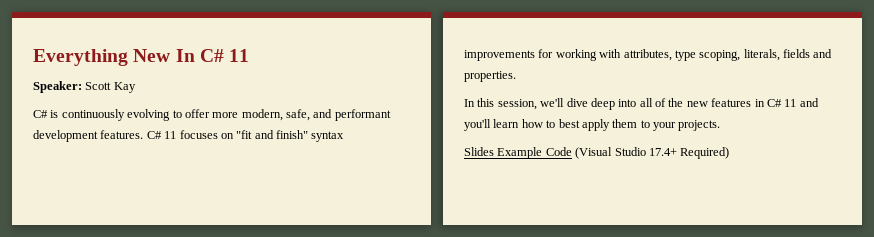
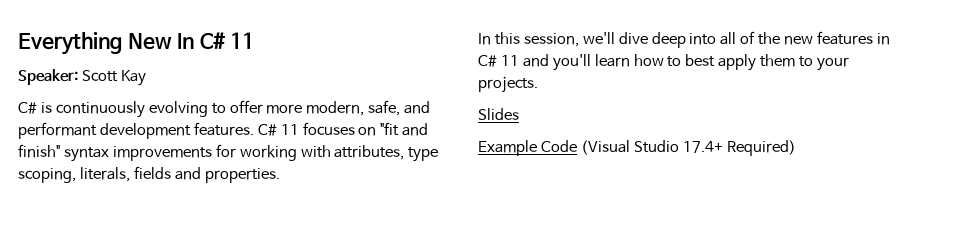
- Slides Example Code (Visual Studio 17.4+ Required)
+ Slides
+ Example Code (Visual Studio 17.4+ Required)

